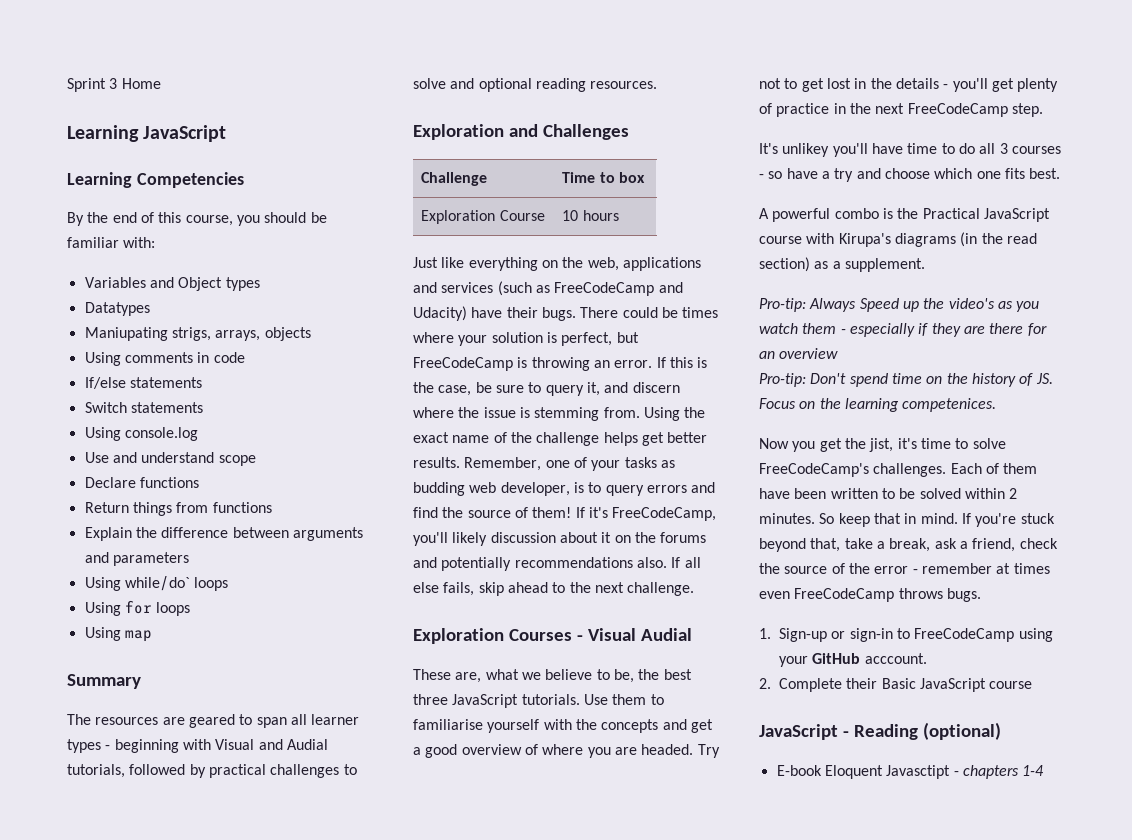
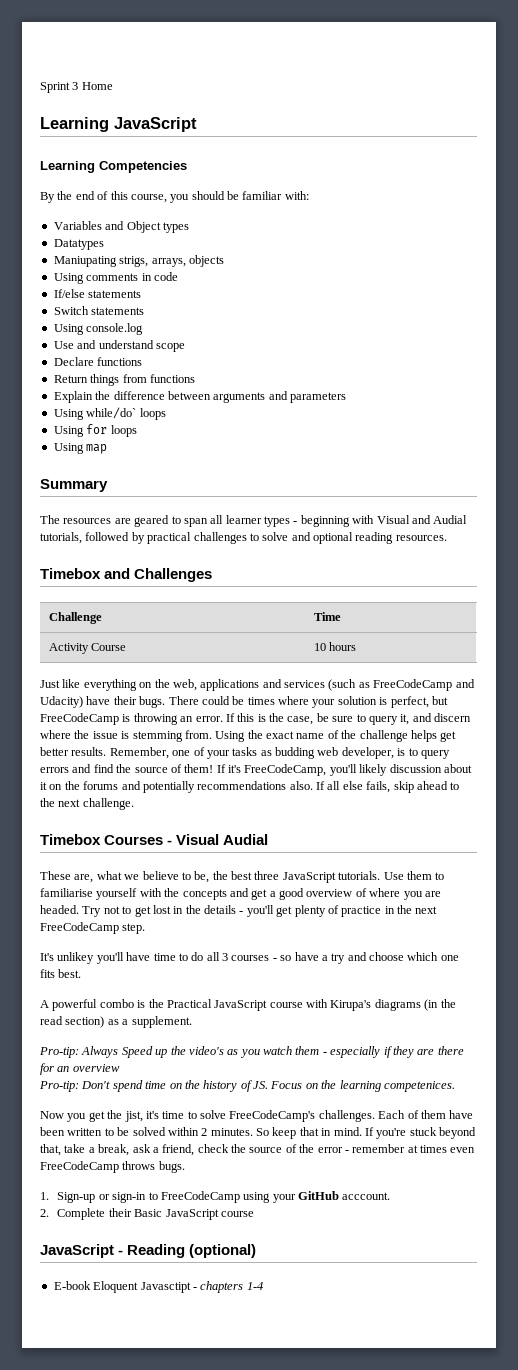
- Exploration and Challenges
+ Timebox and Challenges
- Challenge | Time to box
- Exploration Course | 10 hours
+ Challenge | Time
+ Activity Course | 10 hours
- Exploration Courses - Visual Audial
+ Timebox Courses - Visual Audial

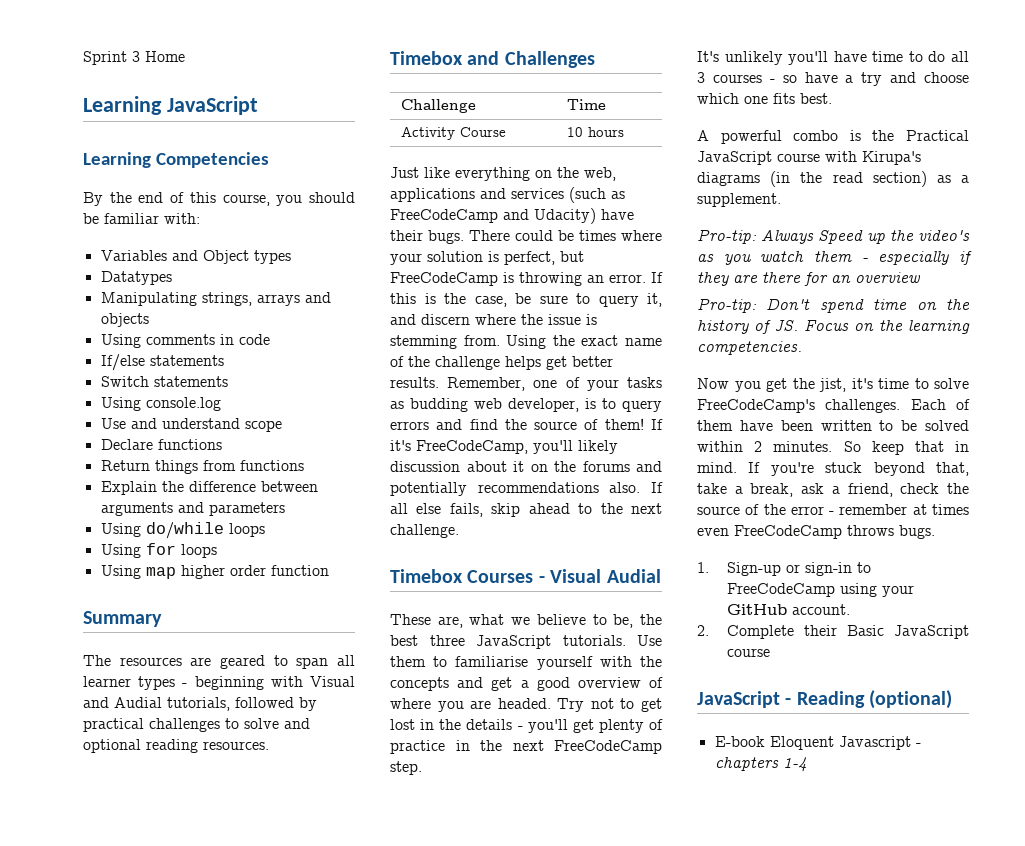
- Maniupating strigs, arrays, objects
+ Manipulating strings, arrays and objects
- Using while/do` loops
+ Using do/while loops
- Using map
+ Using map higher order function
- It's unlikey you'll have time to do all 3 courses - so have a try and choose which one fits best.
+ It's unlikely you'll have time to do all 3 courses - so have a try and choose which one fits best.
- Pro-tip: Don't spend time on the history of JS. Focus on the learning competenices.
+ Pro-tip: Don't spend time on the history of JS. Focus on the learning competencies.
- 1. Sign-up or sign-in to FreeCodeCamp using your GitHub acccount.
+ 1. Sign-up or sign-in to FreeCodeCamp using your GitHub account.
- E-book Eloquent Javasctipt - chapters 1-4
+ E-book Eloquent Javascript - chapters 1-4

